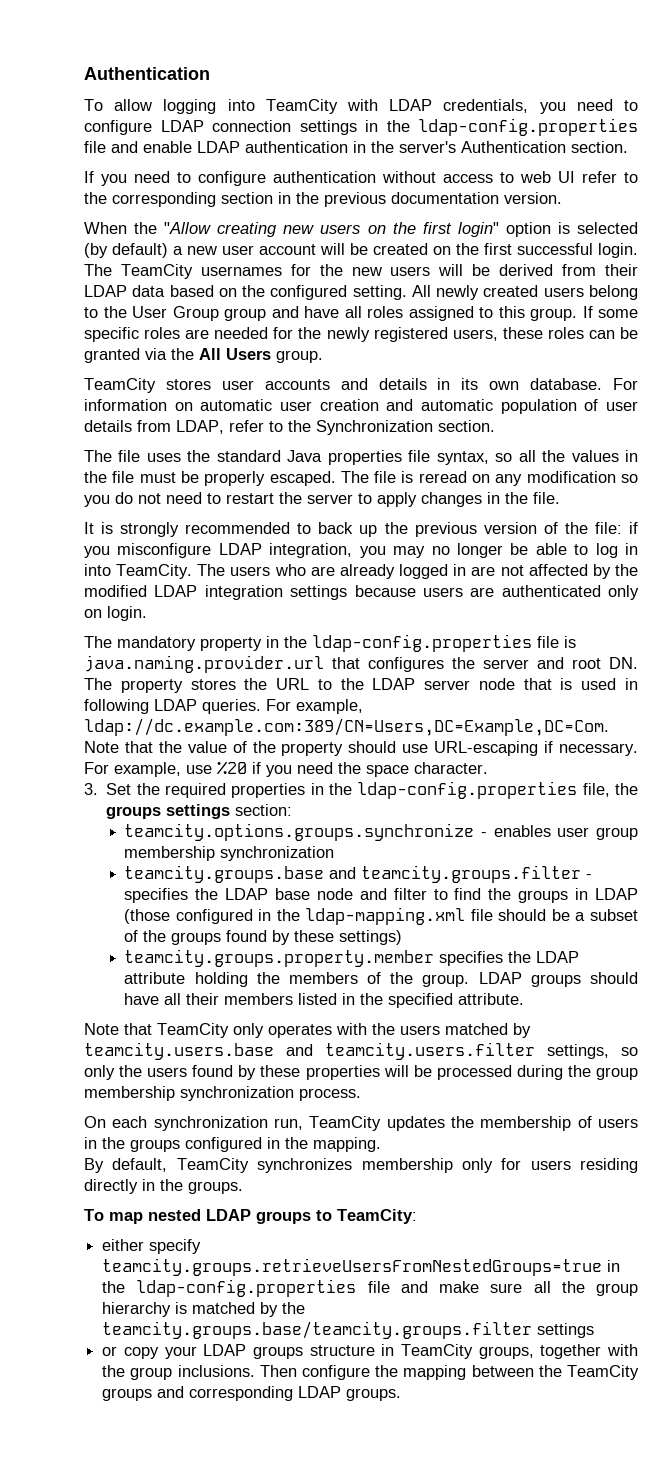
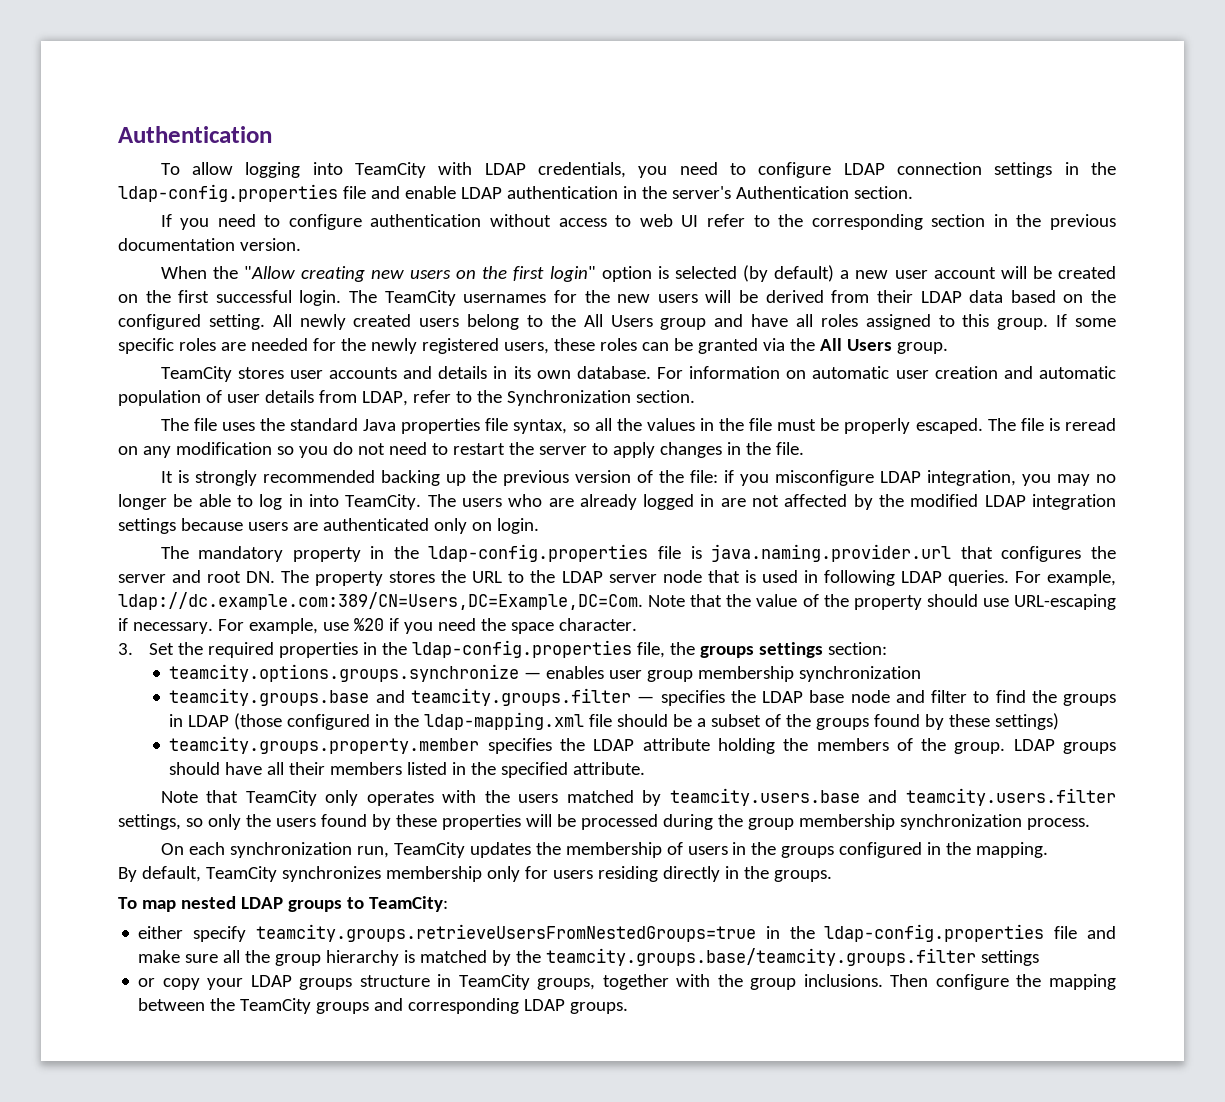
- All newly created users belong to the User Group group and have all roles assigned to this group.
+ All newly created users belong to the All Users group and have all roles assigned to this group.
- It is strongly recommended to back up the previous version of the file: if you misconfigure LDAP integration, you may no longer be able to log in into TeamCity.
+ It is strongly recommended backing up the previous version of the file: if you misconfigure LDAP integration, you may no longer be able to log in into TeamCity.
- teamcity.options.groups.synchronize - enables user group membership synchronization
+ teamcity.options.groups.synchronize — enables user group membership synchronization
- teamcity.groups.base and teamcity.groups.filter - specifies the LDAP base node and filter to find the groups in LDAP (those configured in the ldap-mapping.xml file should be a subset of the groups found by these settings)
+ teamcity.groups.base and teamcity.groups.filter — specifies the LDAP base node and filter to find the groups in LDAP (those configured in the ldap-mapping.xml file should be a subset of the groups found by these settings)

